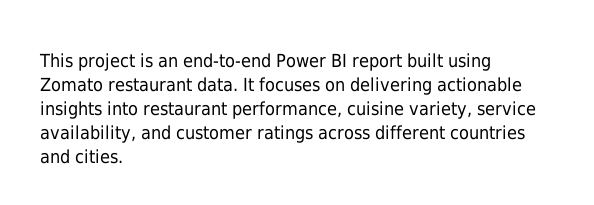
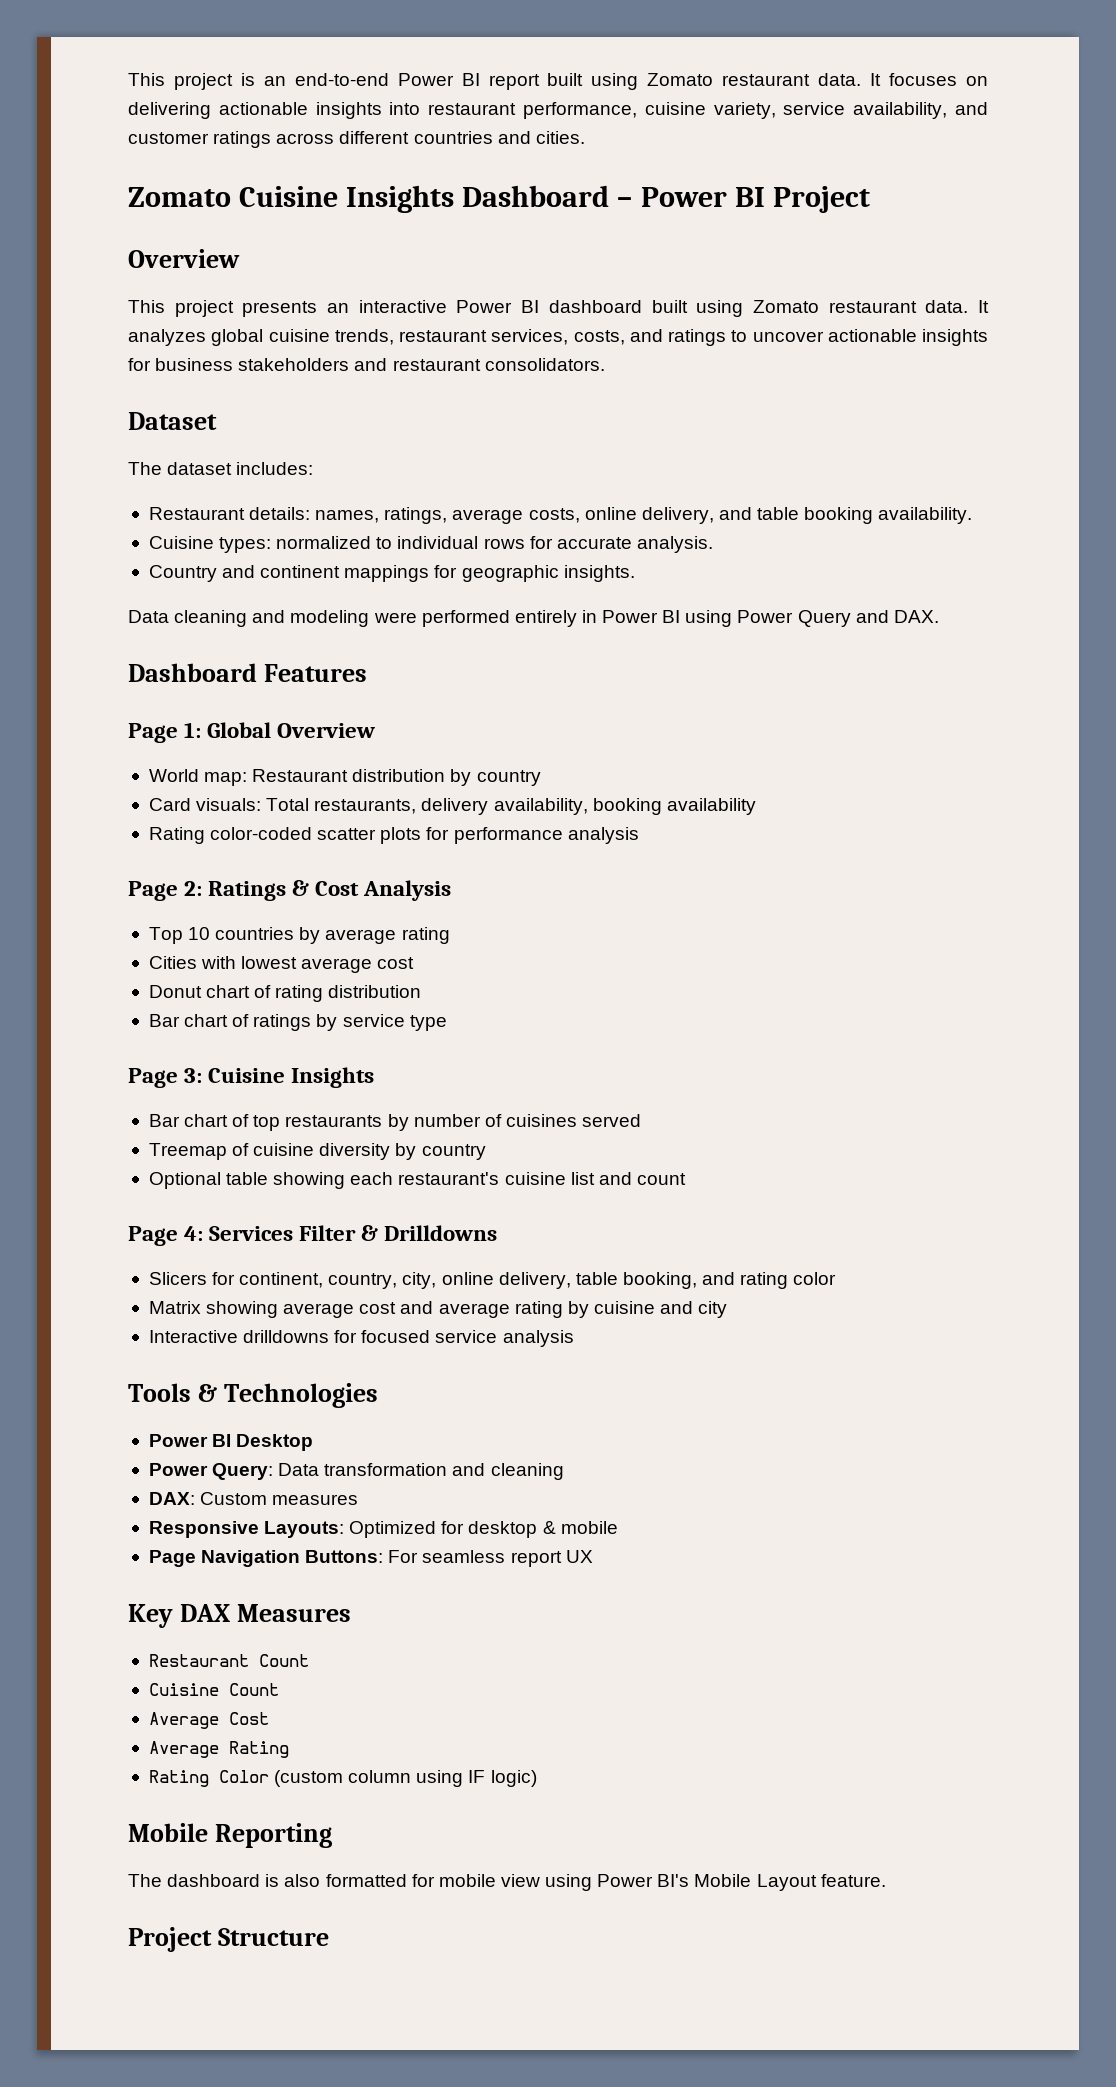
+ Zomato Cuisine Insights Dashboard – Power BI Project
+ Overview
+ This project presents an interactive Power BI dashboard built using Zomato restaurant data. It analyzes global cuisine trends, restaurant services, costs, and ratings to uncover actionable insights for business stakeholders and restaurant consolidators.
+ Dataset
+ The dataset includes:
+ Restaurant details: names, ratings, average costs, online delivery, and table booking availability.
+ Cuisine types: normalized to individual rows for accurate analysis.
+ Country and continent mappings for geographic insights.
+ Data cleaning and modeling were performed entirely in Power BI using Power Query and DAX.
+ Dashboard Features
+ Page 1: Global Overview
+ World map: Restaurant distribution by country
+ Card visuals: Total restaurants, delivery availability, booking availability
+ Rating color-coded scatter plots for performance analysis
+ Page 2: Ratings & Cost Analysis
+ Top 10 countries by average rating
+ Cities with lowest average cost
+ Donut chart of rating distribution
+ Bar chart of ratings by service type
+ Page 3: Cuisine Insights
+ Bar chart of top restaurants by number of cuisines served
+ Treemap of cuisine diversity by country
+ Optional table showing each restaurant's cuisine list and count
+ Page 4: Services Filter & Drilldowns
+ Slicers for continent, country, city, online delivery, table booking, and rating color
+ Matrix showing average cost and average rating by cuisine and city
+ Interactive drilldowns for focused service analysis
+ Tools & Technologies
+ Power BI Desktop
+ Power Query: Data transformation and cleaning
+ DAX: Custom measures
+ Responsive Layouts: Optimized for desktop & mobile
+ Page Navigation Buttons: For seamless report UX
+ Key DAX Measures
+ Restaurant Count
+ Cuisine Count
+ Average Cost
+ Average Rating
+ Rating Color (custom column using IF logic)
+ Mobile Reporting
+ The dashboard is also formatted for mobile view using Power BI's Mobile Layout feature.
+ Project Structure

